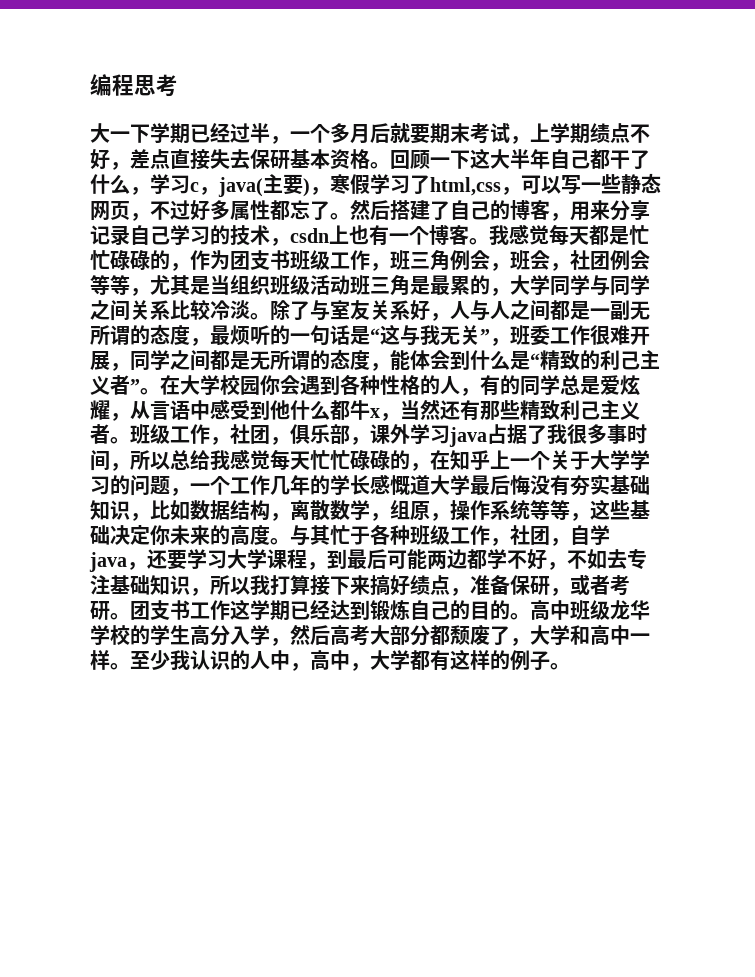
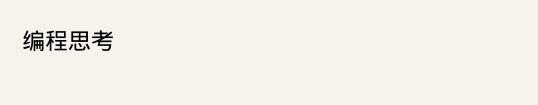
- 大一下学期已经过半，一个多月后就要期末考试，上学期绩点不好，差点直接失去保研基本资格。回顾一下这大半年自己都干了什么，学习c，java(主要)，寒假学习了html,css，可以写一些静态网页，不过好多属性都忘了。然后搭建了自己的博客，用来分享记录自己学习的技术，csdn上也有一个博客。我感觉每天都是忙忙碌碌的，作为团支书班级工作，班三角例会，班会，社团例会等等，尤其是当组织班级活动班三角是最累的，大学同学与同学之间关系比较冷淡。除了与室友关系好，人与人之间都是一副无所谓的态度，最烦听的一句话是“这与我无关”，班委工作很难开展，同学之间都是无所谓的态度，能体会到什么是“精致的利己主义者”。在大学校园你会遇到各种性格的人，有的同学总是爱炫耀，从言语中感受到他什么都牛x，当然还有那些精致利己主义者。班级工作，社团，俱乐部，课外学习java占据了我很多事时间，所以总给我感觉每天忙忙碌碌的，在知乎上一个关于大学学习的问题，一个工作几年的学长感慨道大学最后悔没有夯实基础知识，比如数据结构，离散数学，组原，操作系统等等，这些基础决定你未来的高度。与其忙于各种班级工作，社团，自学java，还要学习大学课程，到最后可能两边都学不好，不如去专注基础知识，所以我打算接下来搞好绩点，准备保研，或者考研。团支书工作这学期已经达到锻炼自己的目的。高中班级龙华学校的学生高分入学，然后高考大部分都颓废了，大学和高中一样。至少我认识的人中，高中，大学都有这样的例子。

